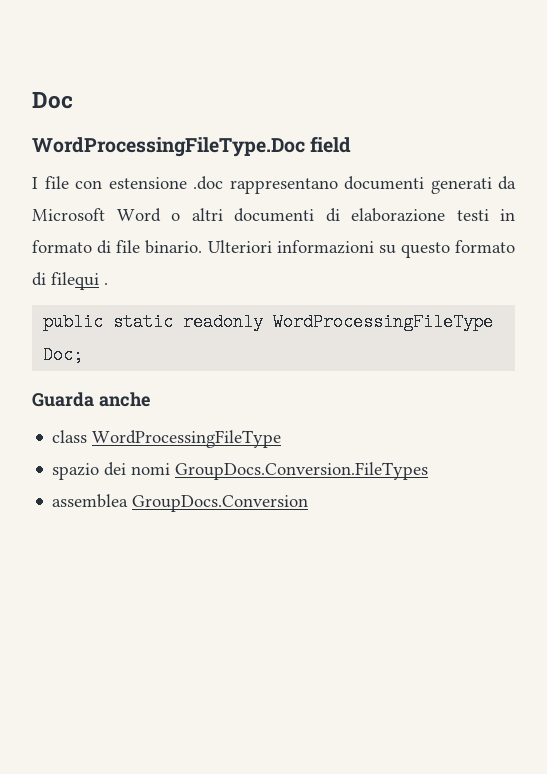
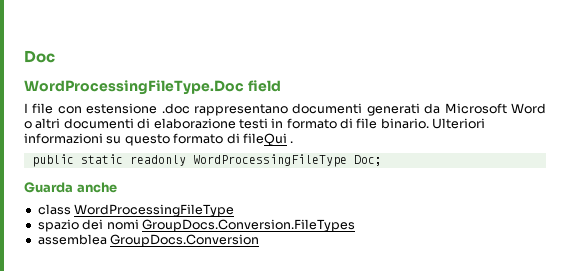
- Ulteriori informazioni su questo formato di filequi .
+ Ulteriori informazioni su questo formato di fileQui .

